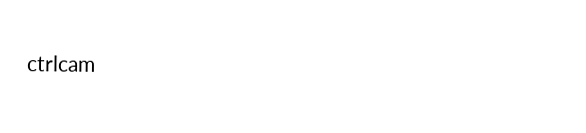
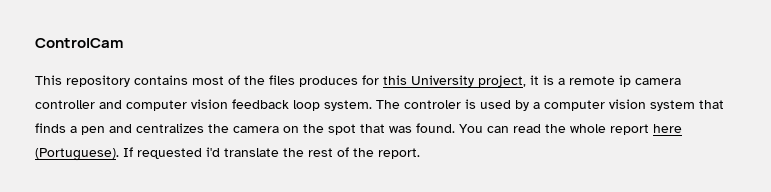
- ctrlcam
+ ControlCam
+ This repository contains most of the files produces for this University project, it is a remote ip camera controller and computer vision feedback loop system. The controler is used by a computer vision system that finds a pen and centralizes the camera on the spot that was found. You can read the whole report here (Portuguese). If requested i'd translate the rest of the report.

